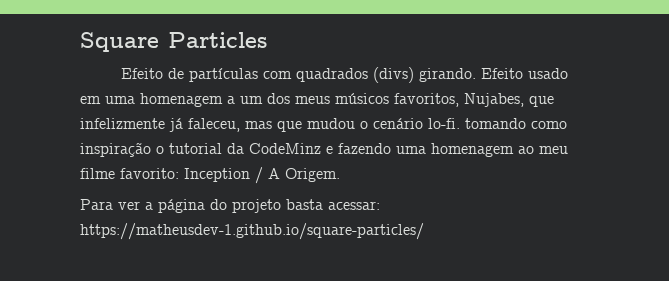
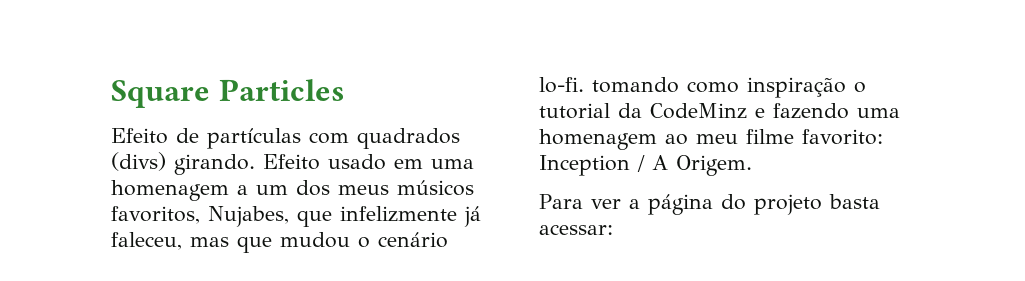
- Para ver a página do projeto basta acessar: https://matheusdev-1.github.io/square-particles/
+ Para ver a página do projeto basta acessar:

